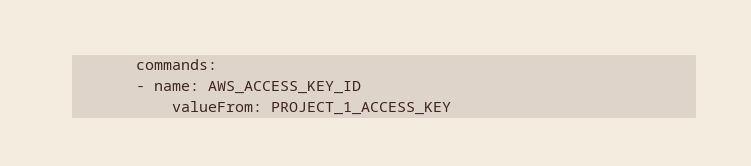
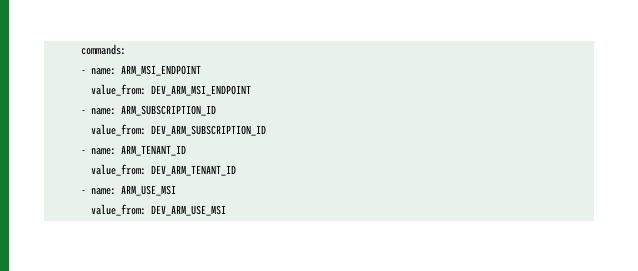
- - name: AWS_ACCESS_KEY_ID
- valueFrom: PROJECT_1_ACCESS_KEY
+ - name: ARM_MSI_ENDPOINT
+ value_from: DEV_ARM_MSI_ENDPOINT
+ - name: ARM_SUBSCRIPTION_ID
+ value_from: DEV_ARM_SUBSCRIPTION_ID
+ - name: ARM_TENANT_ID
+ value_from: DEV_ARM_TENANT_ID
+ - name: ARM_USE_MSI
+ value_from: DEV_ARM_USE_MSI

